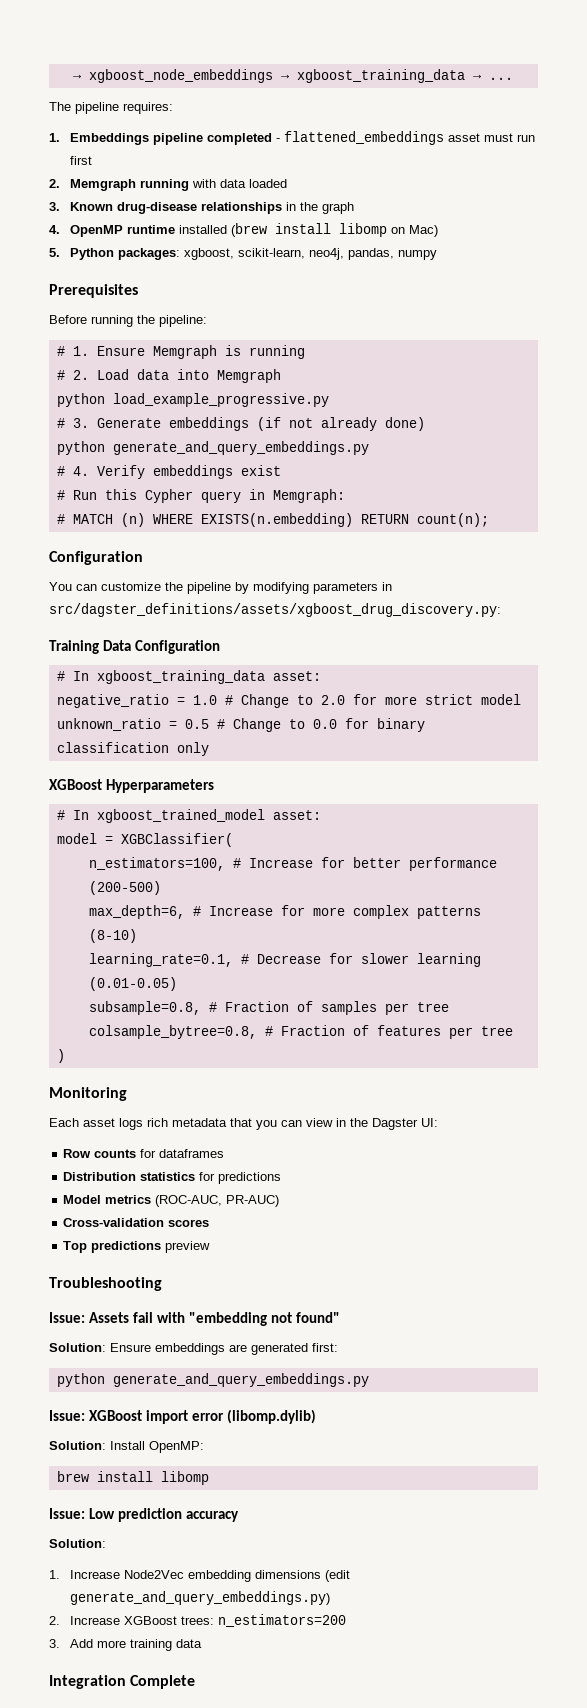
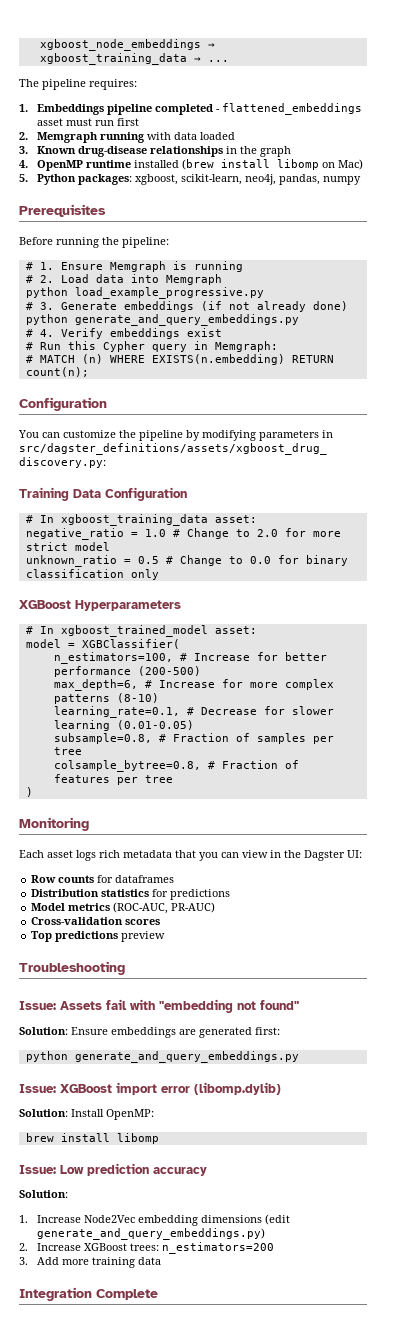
- → xgboost_node_embeddings → xgboost_training_data → ...
+ xgboost_node_embeddings → xgboost_training_data → ...

